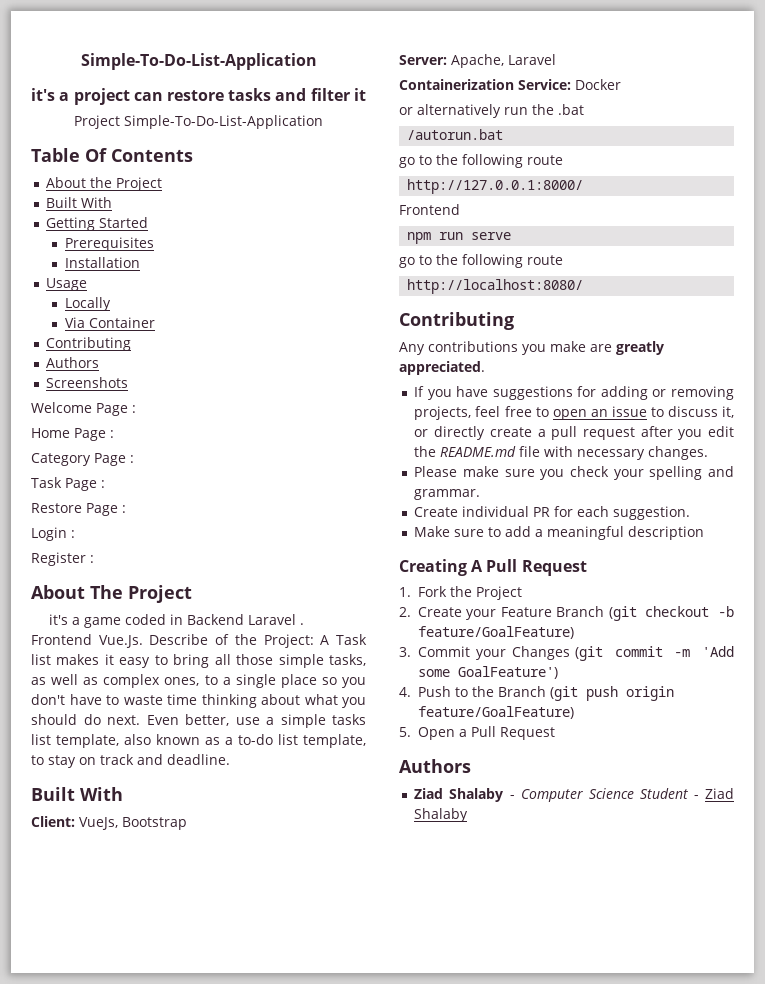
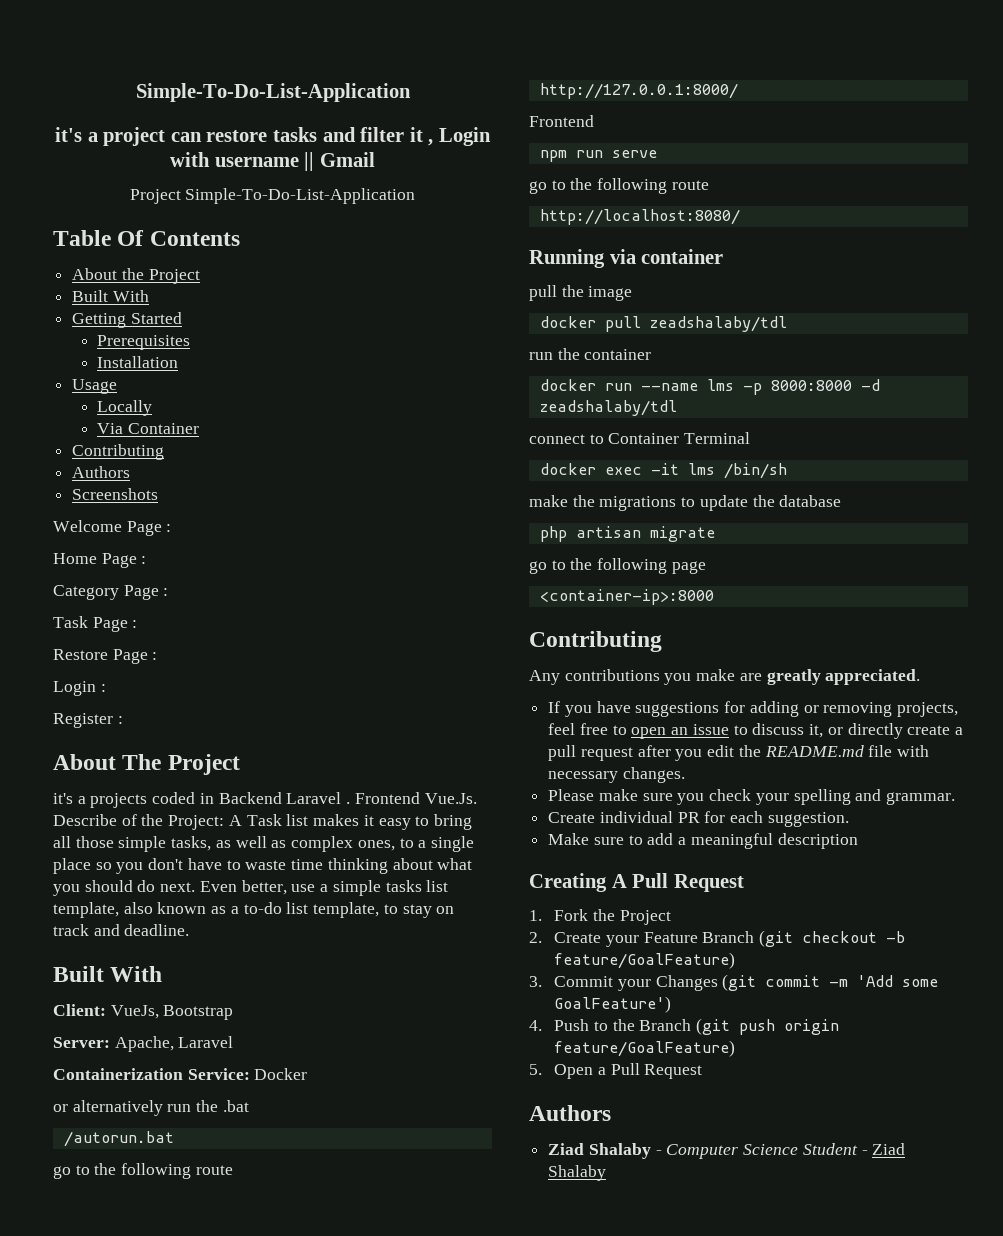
- it's a project can restore tasks and filter it
+ it's a project can restore tasks and filter it , Login with username || Gmail
- it's a game coded in Backend Laravel .
+ it's a projects coded in Backend Laravel .
+ Running via container
+ pull the image
+ docker pull zeadshalaby/tdl
+ run the container
+ docker run --name lms -p 8000:8000 -d zeadshalaby/tdl
+ connect to Container Terminal
+ docker exec -it lms /bin/sh
+ make the migrations to update the database
+ php artisan migrate
+ go to the following page
+ <container-ip>:8000

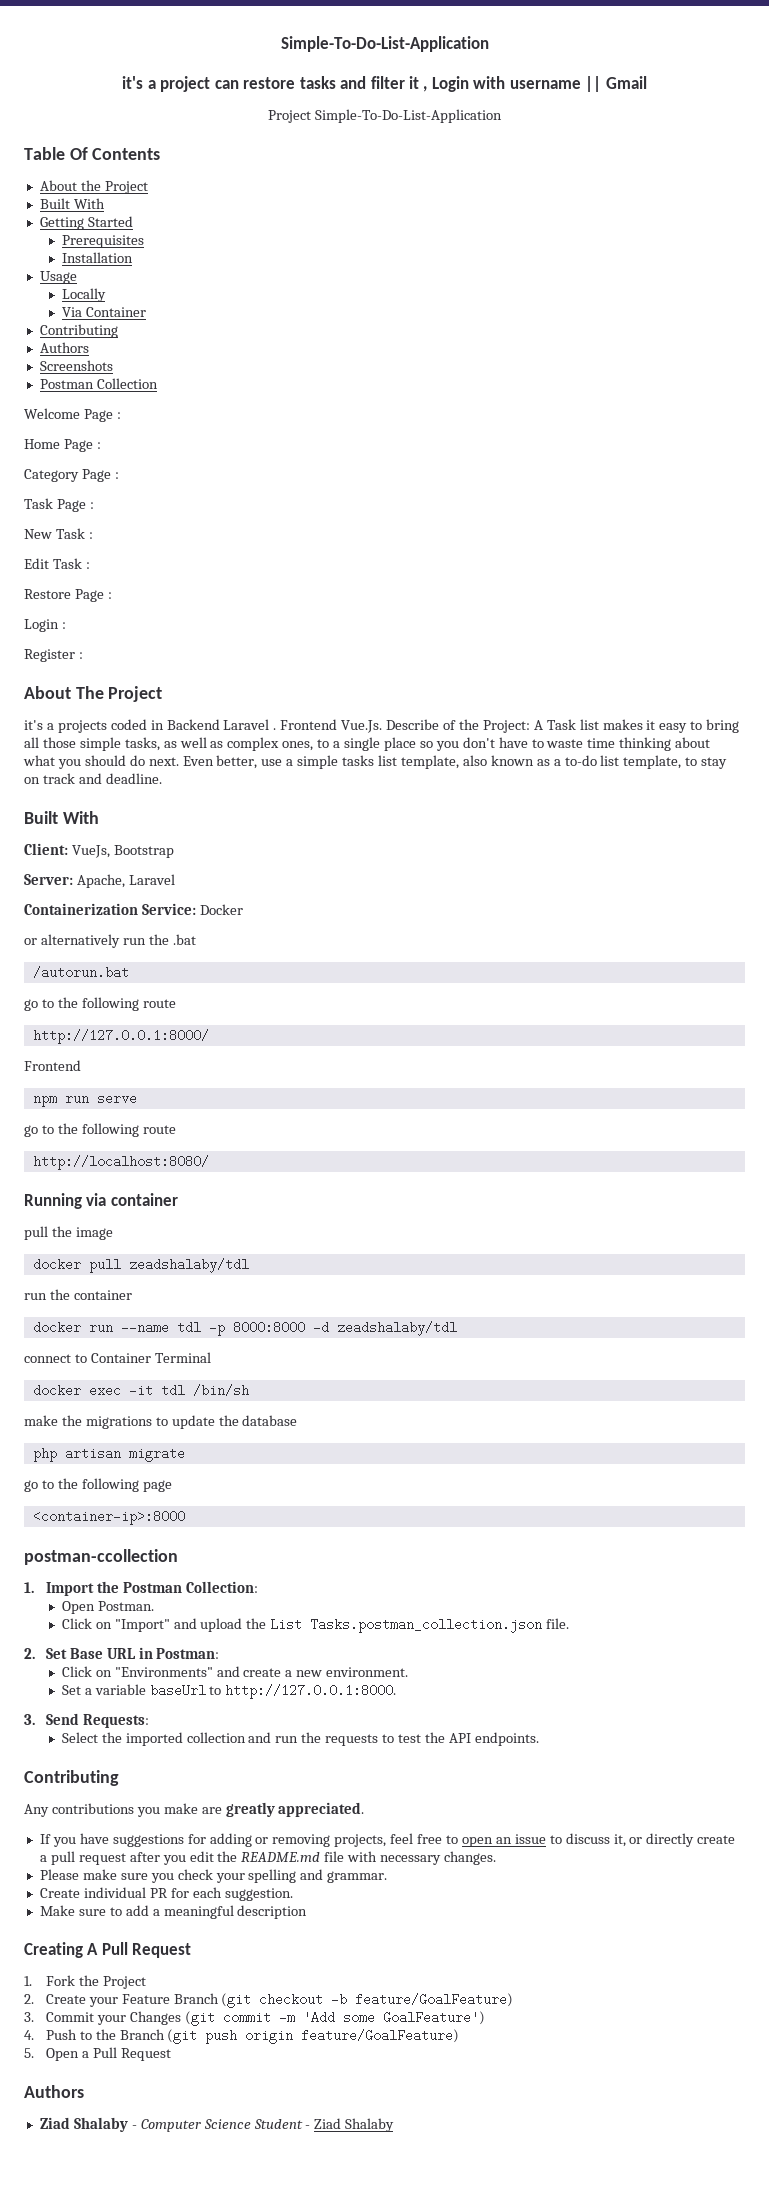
+ Postman Collection
+ New Task :
+ Edit Task :
- docker run --name lms -p 8000:8000 -d zeadshalaby/tdl
+ docker run --name tdl -p 8000:8000 -d zeadshalaby/tdl
- docker exec -it lms /bin/sh
+ docker exec -it tdl /bin/sh
+ postman-ccollection
+ 1. Import the Postman Collection:
+ Open Postman.
+ Click on "Import" and upload the List Tasks.postman_collection.json file.
+ 2. Set Base URL in Postman:
+ Click on "Environments" and create a new environment.
+ Set a variable baseUrl to http://127.0.0.1:8000.
+ 3. Send Requests:
+ Select the imported collection and run the requests to test the API endpoints.

